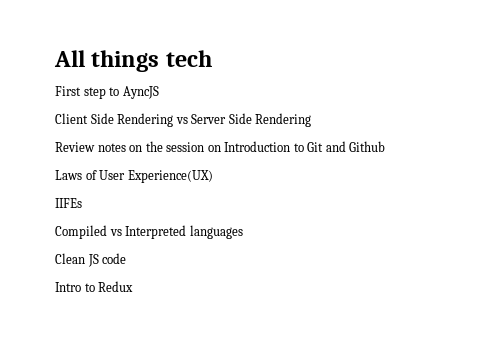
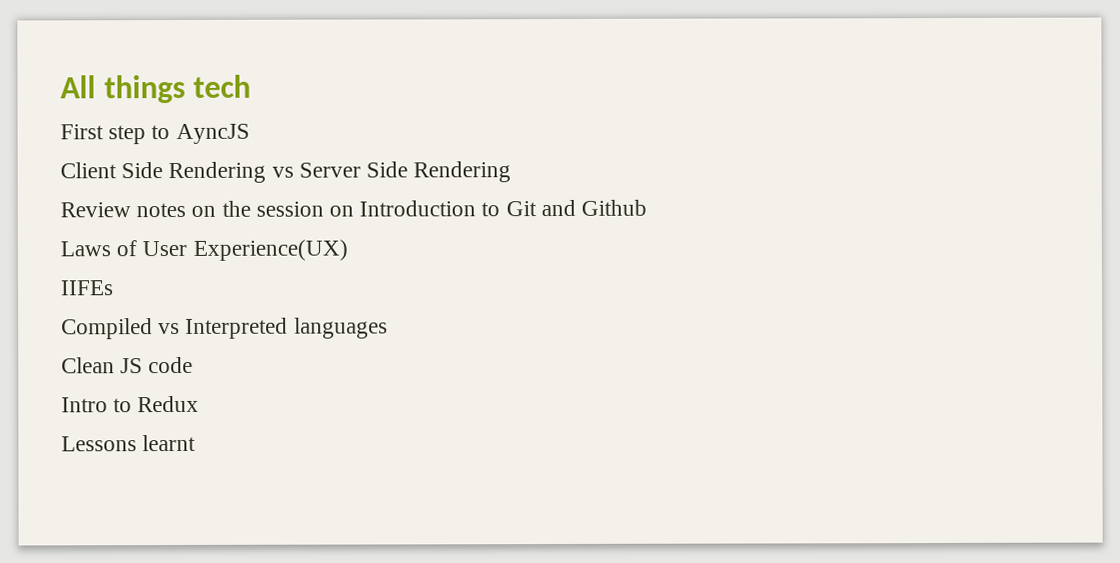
+ Lessons learnt

